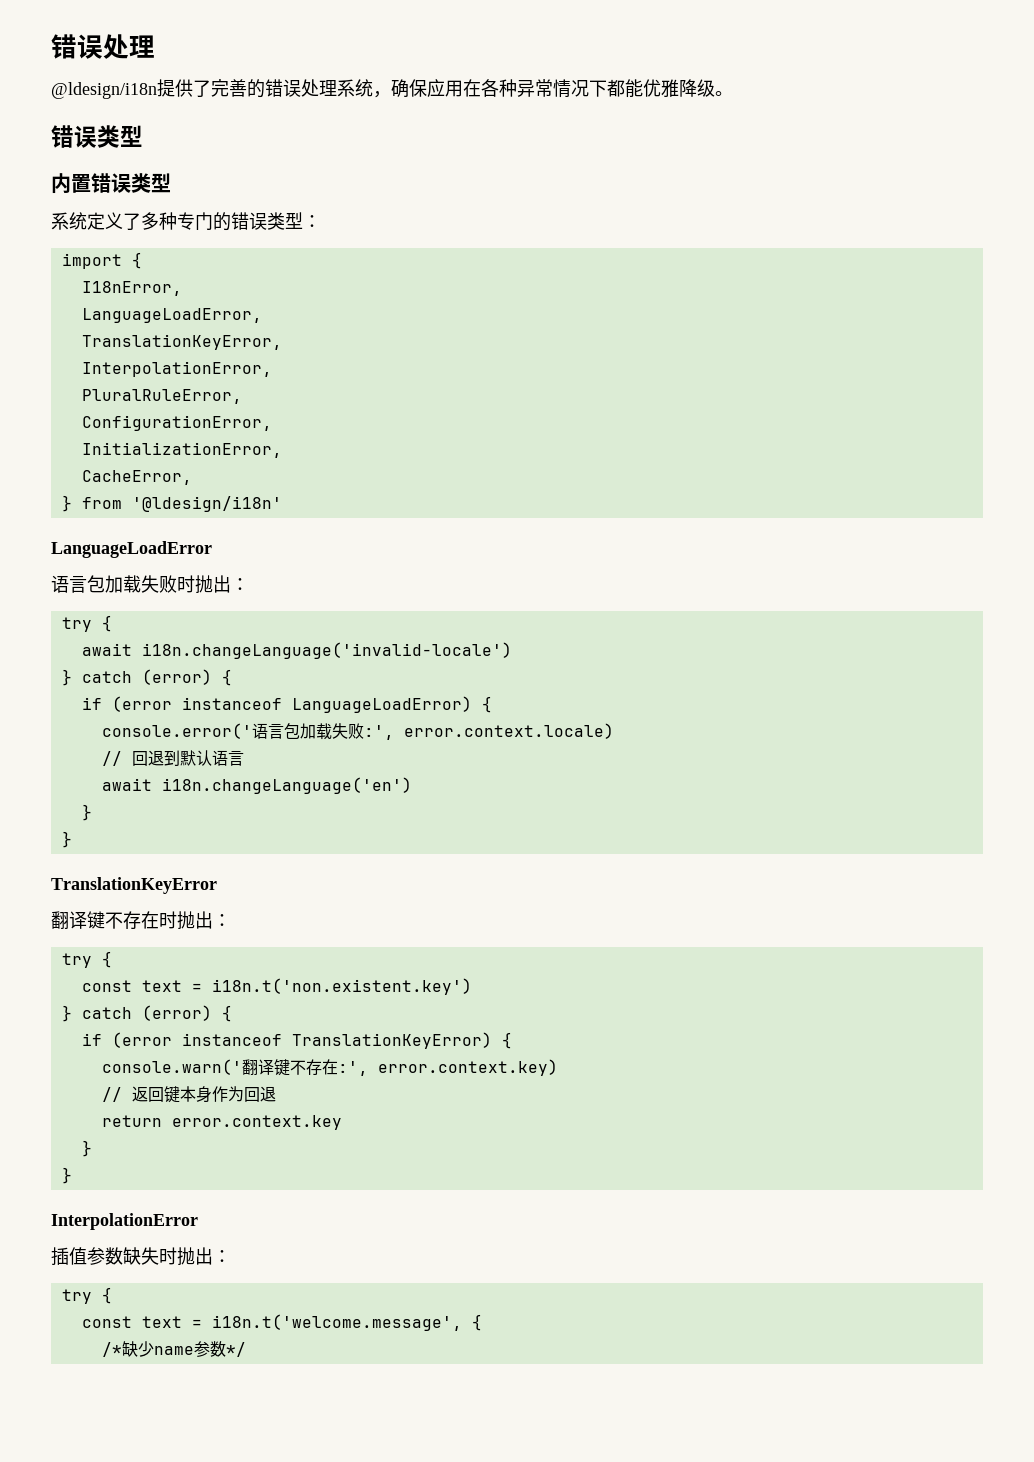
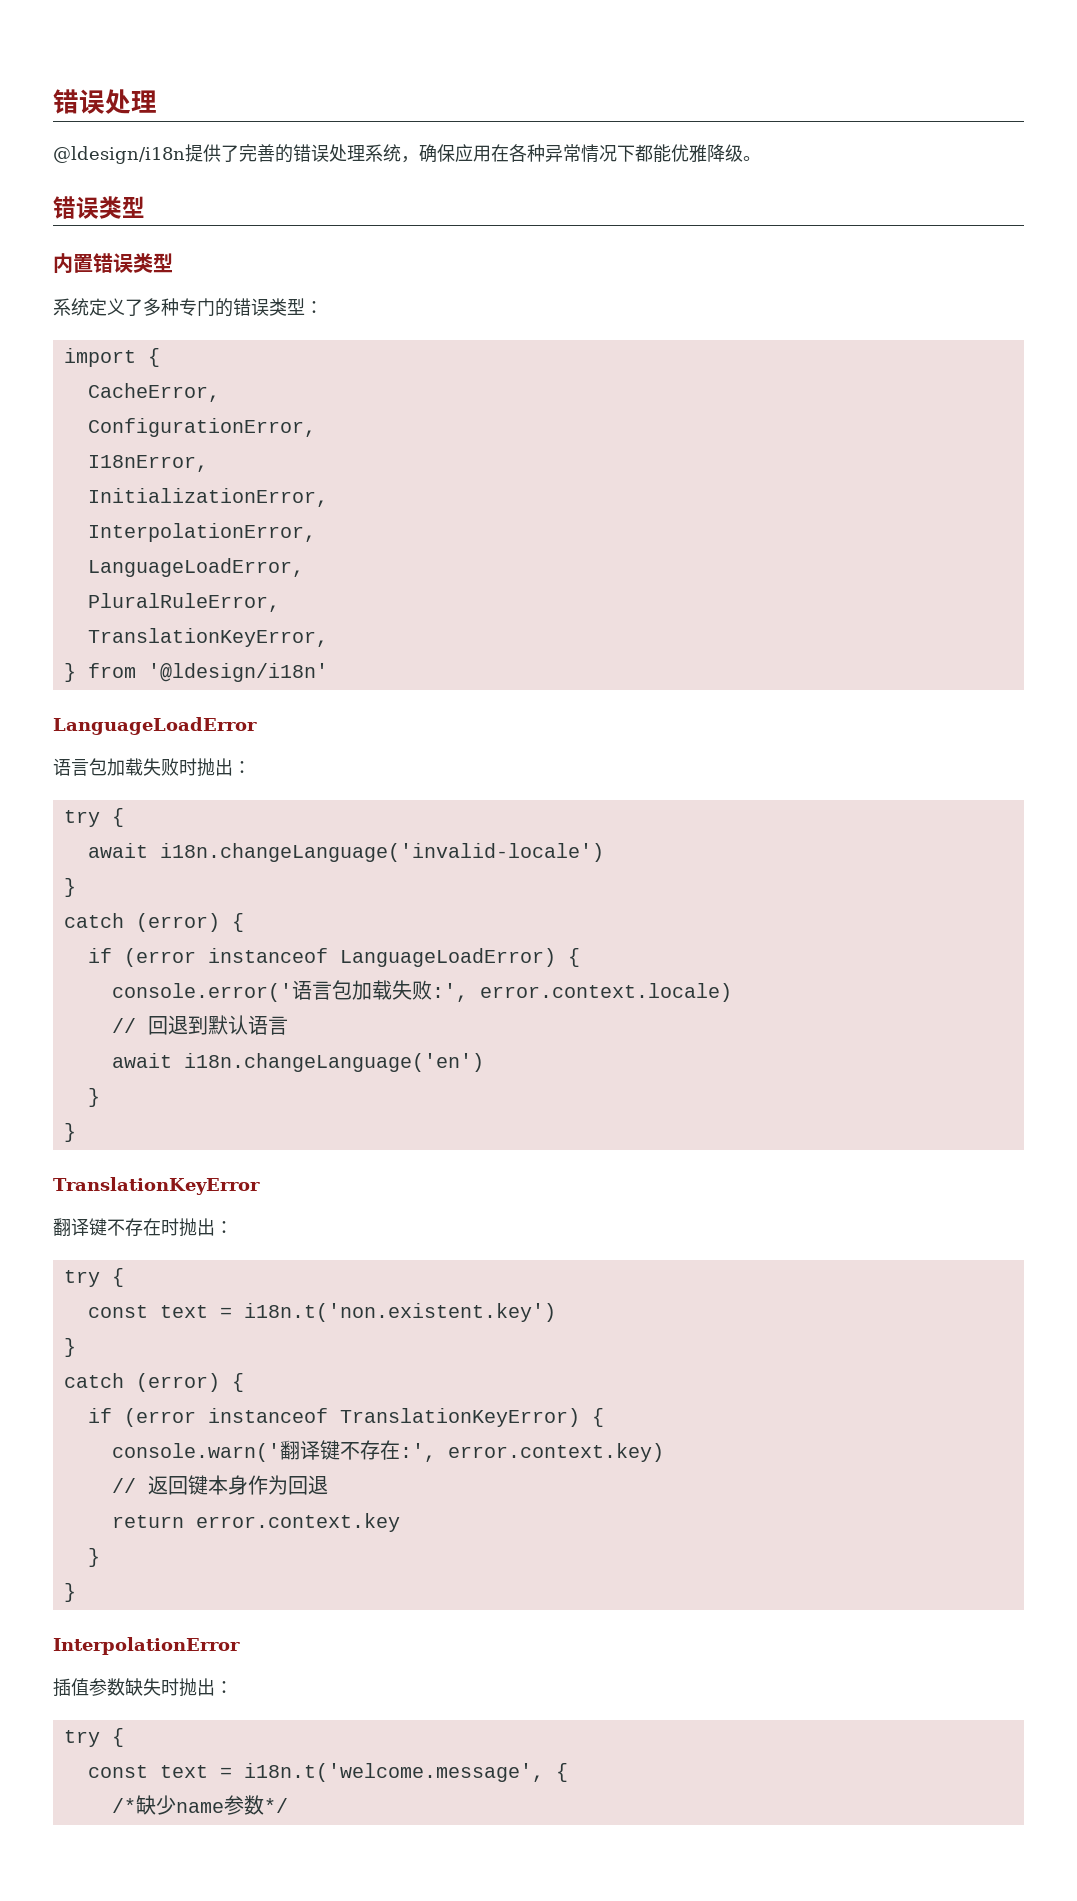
+ CacheError,
+ ConfigurationError,
+ InitializationError,
+ InterpolationError,
- TranslationKeyError,
- InterpolationError,
- ConfigurationError,
- InitializationError,
- CacheError,
+ TranslationKeyError,
  await i18n.changeLanguage('invalid-locale')
- } catch (error) {
+ }
+ catch (error) {
  const text = i18n.t('non.existent.key')
- } catch (error) {
+ }
+ catch (error) {

